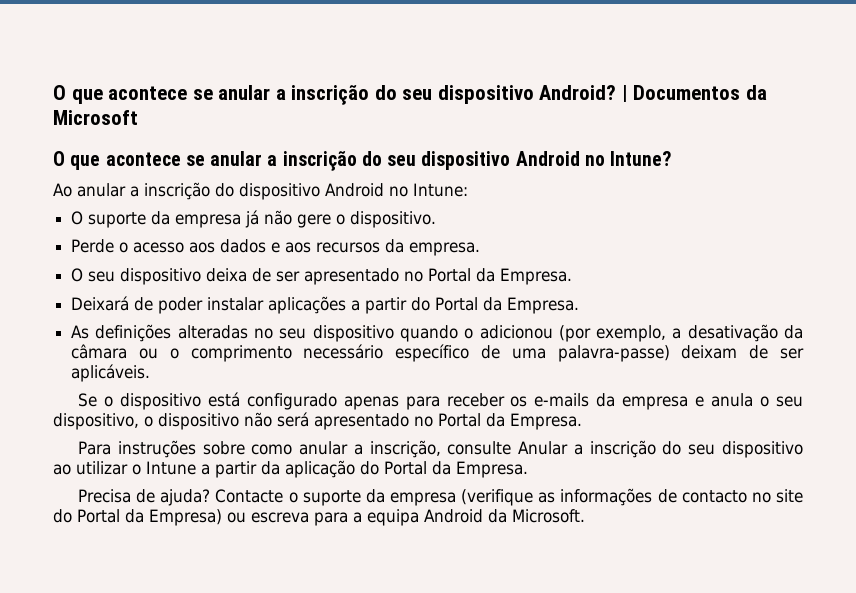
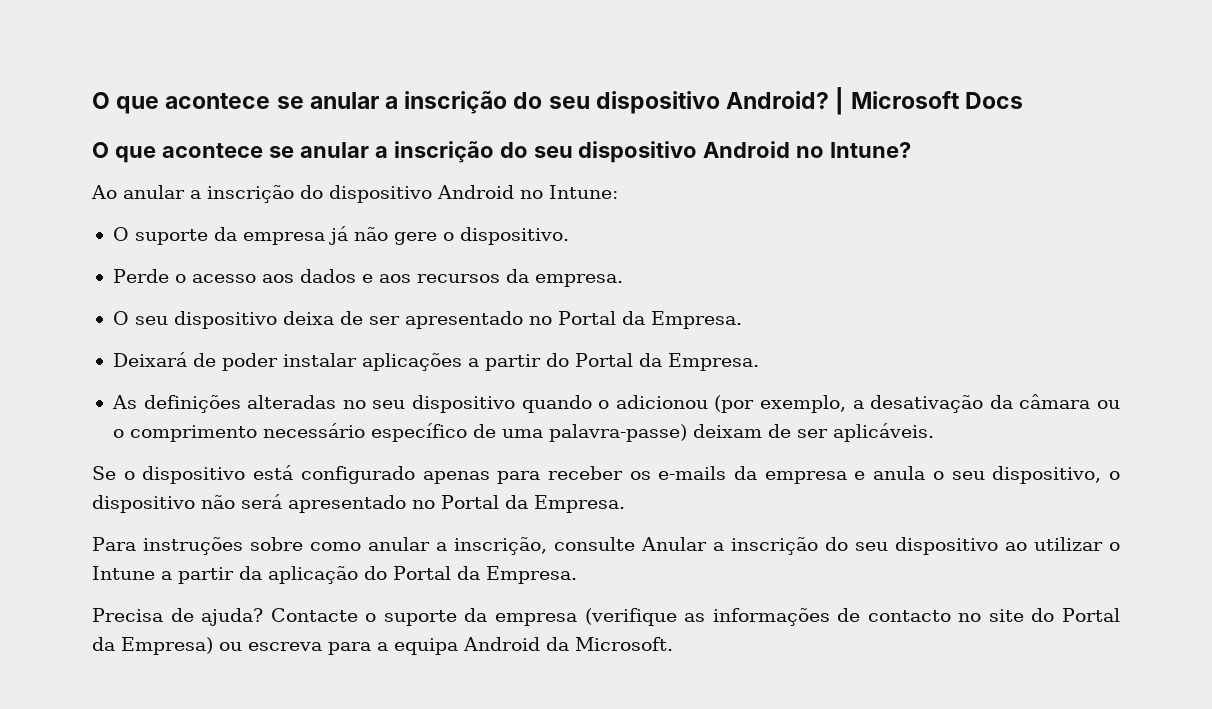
- | Documentos da Microsoft
+ | Microsoft Docs

